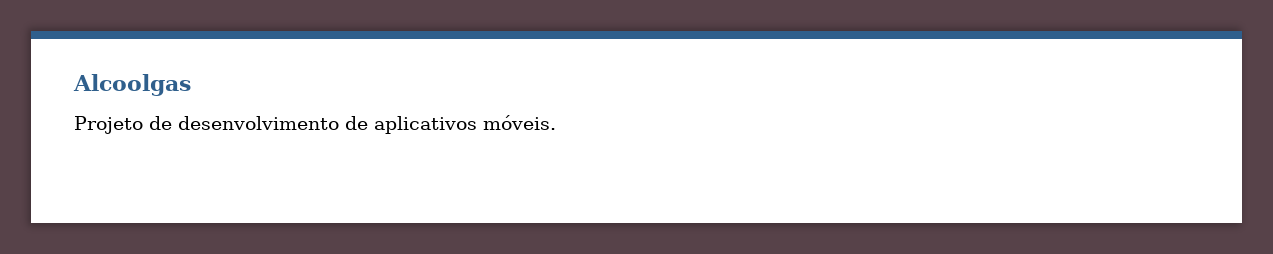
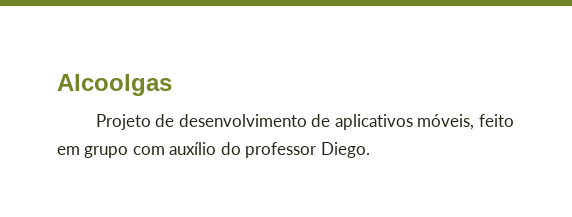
- Projeto de desenvolvimento de aplicativos móveis.
+ Projeto de desenvolvimento de aplicativos móveis, feito em grupo com auxílio do professor Diego.

